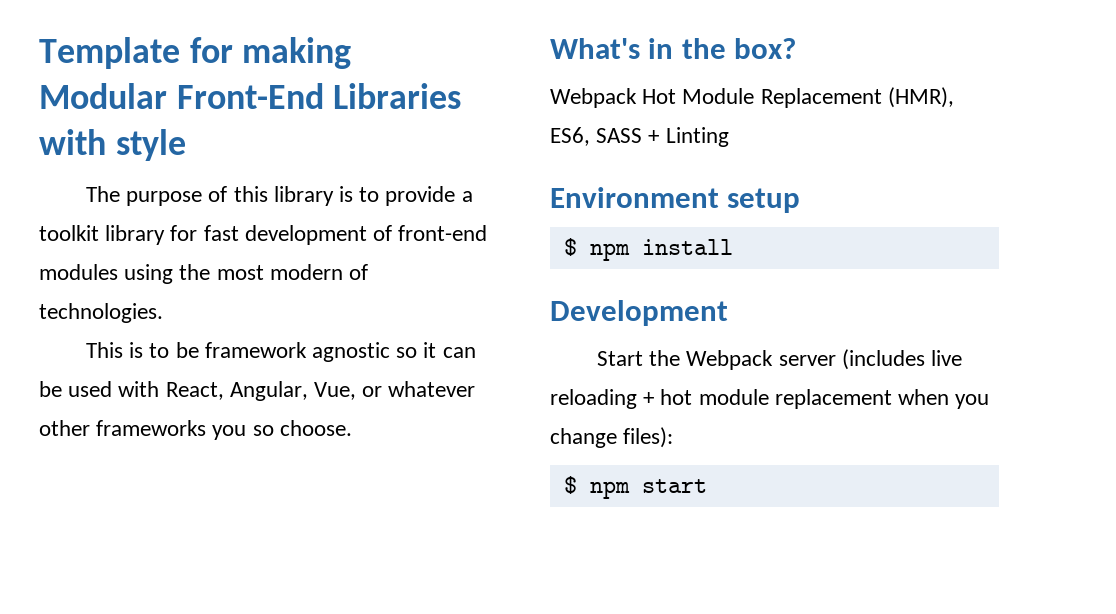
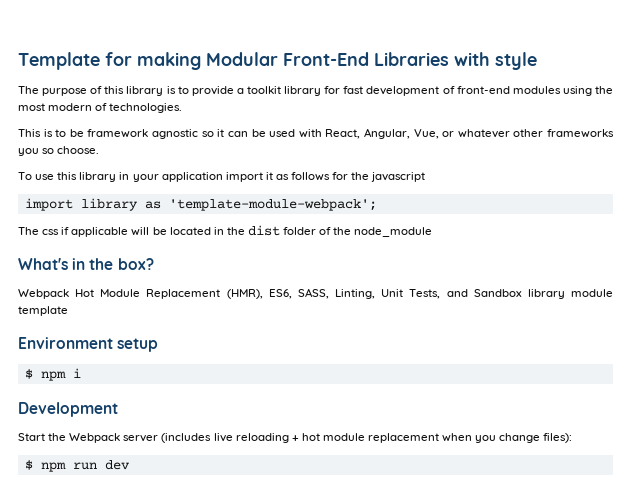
+ To use this library in your application import it as follows for the javascript
+ import library as 'template-module-webpack';
+ The css if applicable will be located in the dist folder of the node_module
- Webpack Hot Module Replacement (HMR), ES6, SASS + Linting
+ Webpack Hot Module Replacement (HMR), ES6, SASS, Linting, Unit Tests, and Sandbox library module template
- $ npm install
+ $ npm i
- $ npm start
+ $ npm run dev

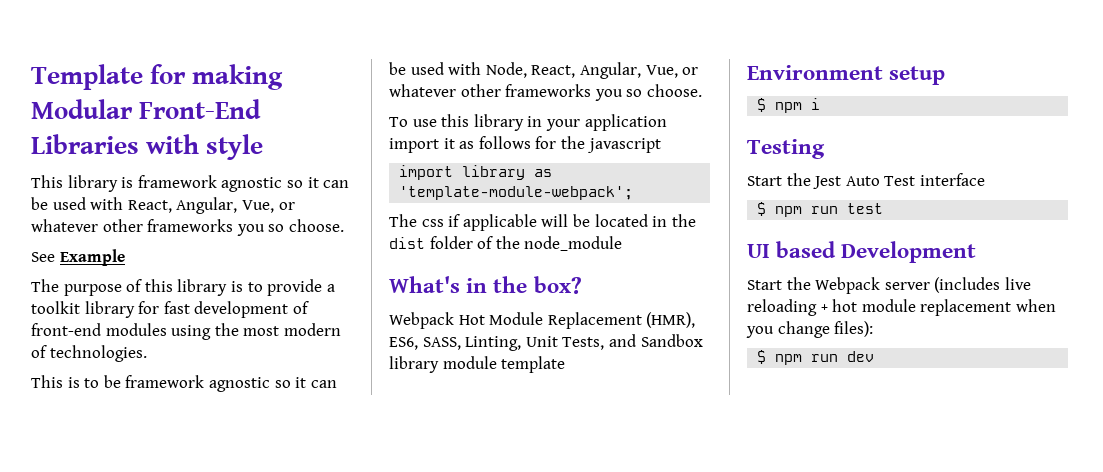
+ This library is framework agnostic so it can be used with React, Angular, Vue, or whatever other frameworks you so choose.
+ See Example
- This is to be framework agnostic so it can be used with React, Angular, Vue, or whatever other frameworks you so choose.
+ This is to be framework agnostic so it can be used with Node, React, Angular, Vue, or whatever other frameworks you so choose.
- Development
+ Testing
+ Start the Jest Auto Test interface
+ $ npm run test
+ UI based Development

